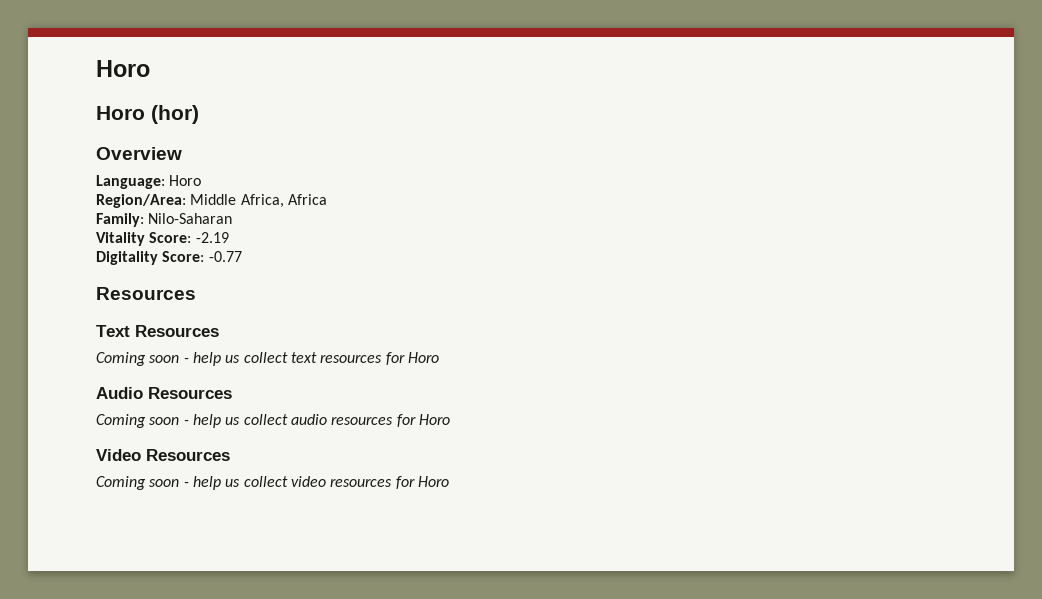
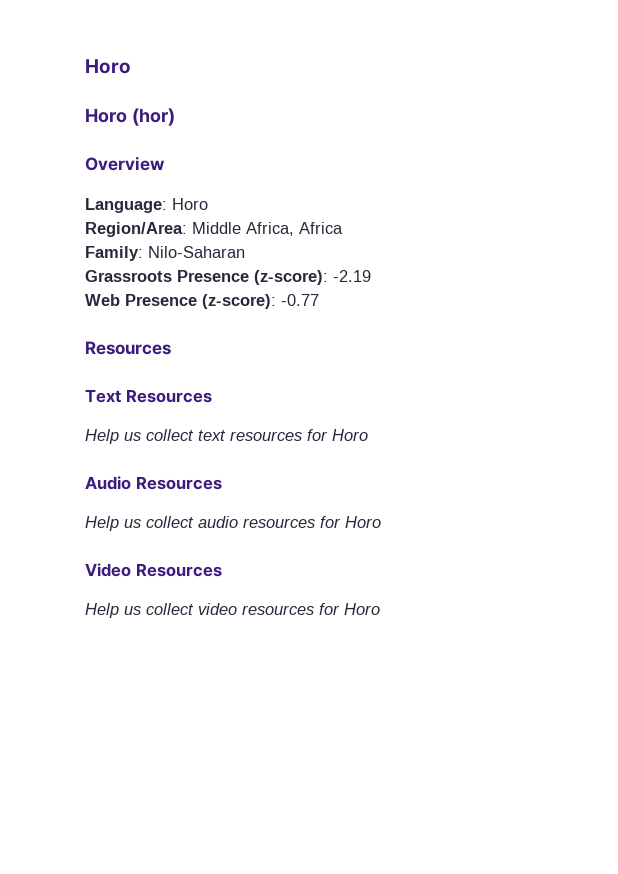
- Vitality Score: -2.19
- Digitality Score: -0.77
+ Grassroots Presence (z-score): -2.19
+ Web Presence (z-score): -0.77
- Coming soon - help us collect text resources for Horo
+ Help us collect text resources for Horo
- Coming soon - help us collect audio resources for Horo
+ Help us collect audio resources for Horo
- Coming soon - help us collect video resources for Horo
+ Help us collect video resources for Horo

